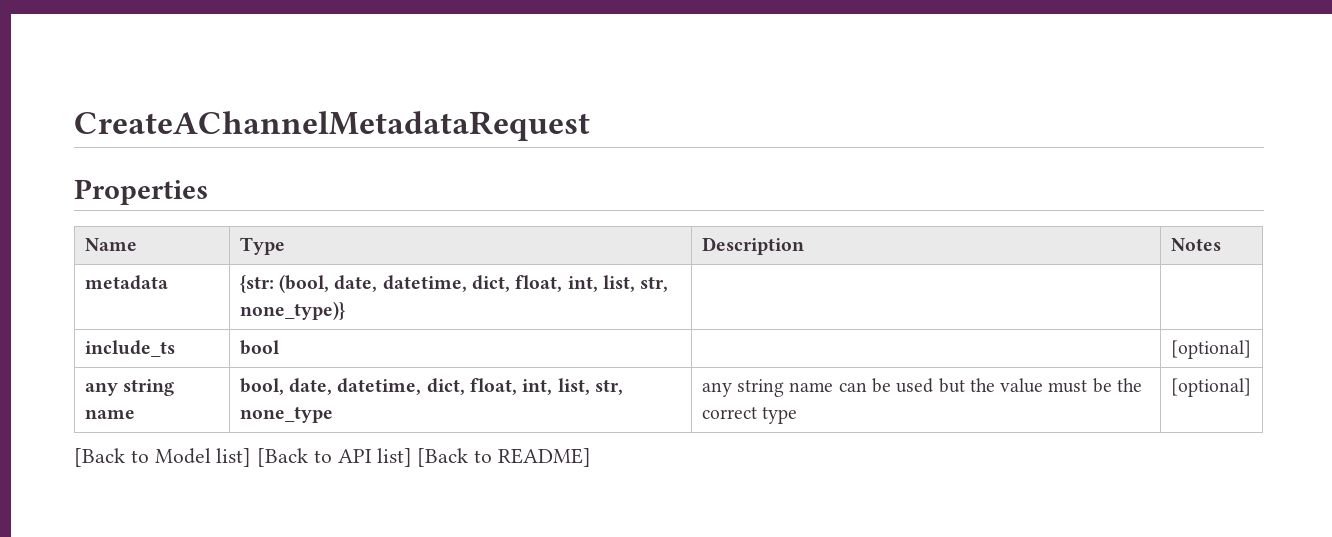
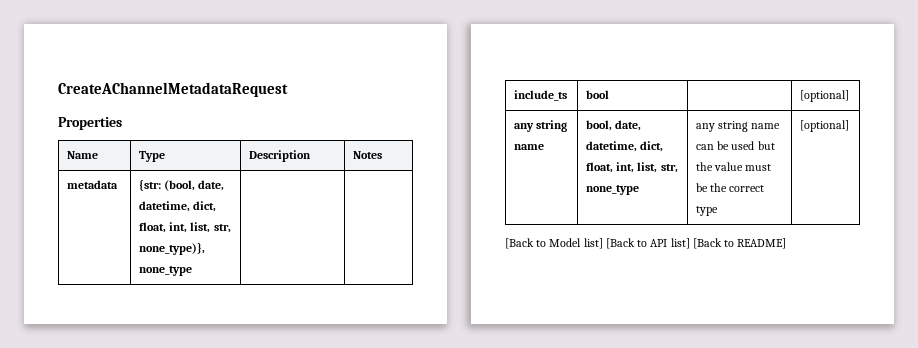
- metadata | {str: (bool, date, datetime, dict, float, int, list, str, none_type)} | |
+ metadata | {str: (bool, date, datetime, dict, float, int, list, str, none_type)}, none_type | |

